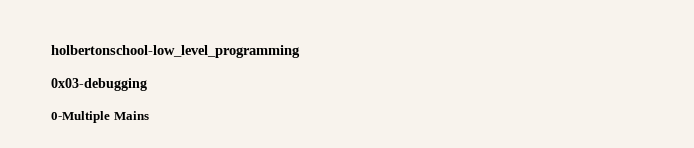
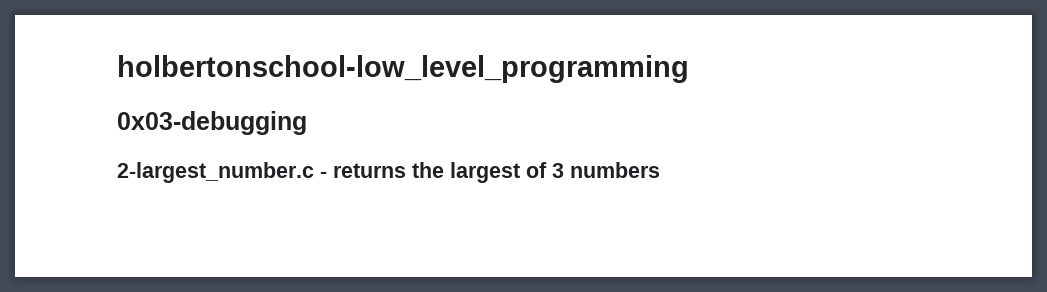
- 0-Multiple Mains
+ 2-largest_number.c - returns the largest of 3 numbers

